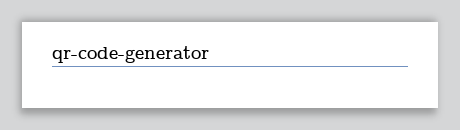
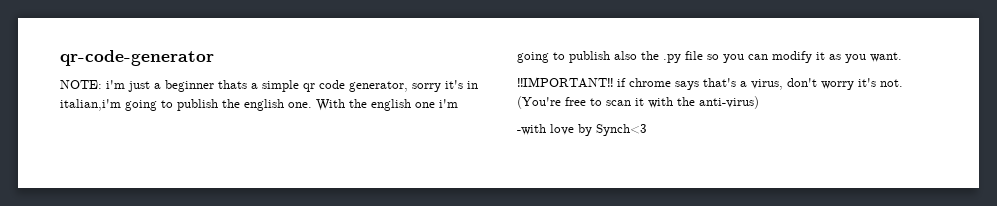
+ NOTE: i'm just a beginner thats a simple qr code generator, sorry it's in italian,i'm going to publish the english one. With the english one i'm going to publish also the .py file so you can modify it as you want.
+ ‼IMPORTANT‼ if chrome says that's a virus, don't worry it's not. (You're free to scan it with the anti-virus)
+ -with love by Synch<3

